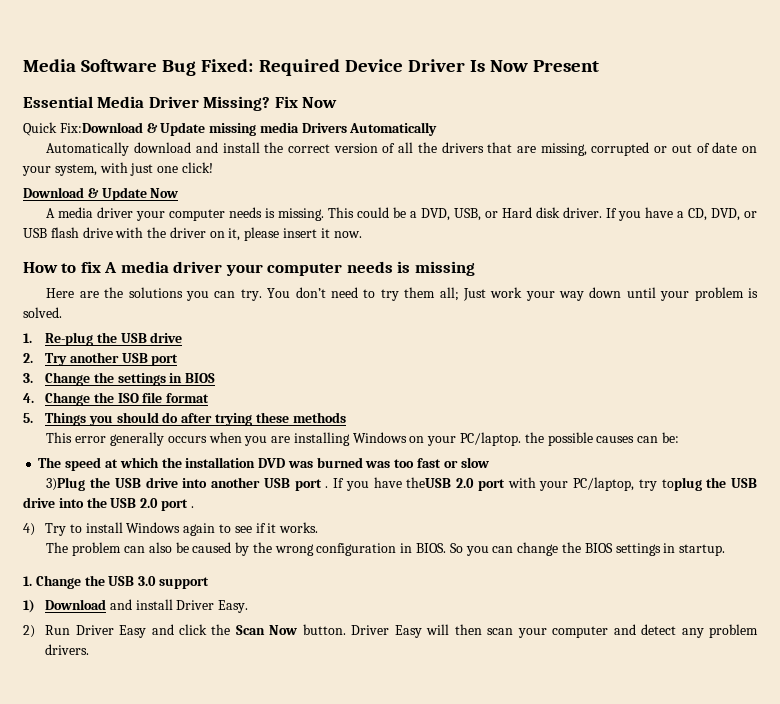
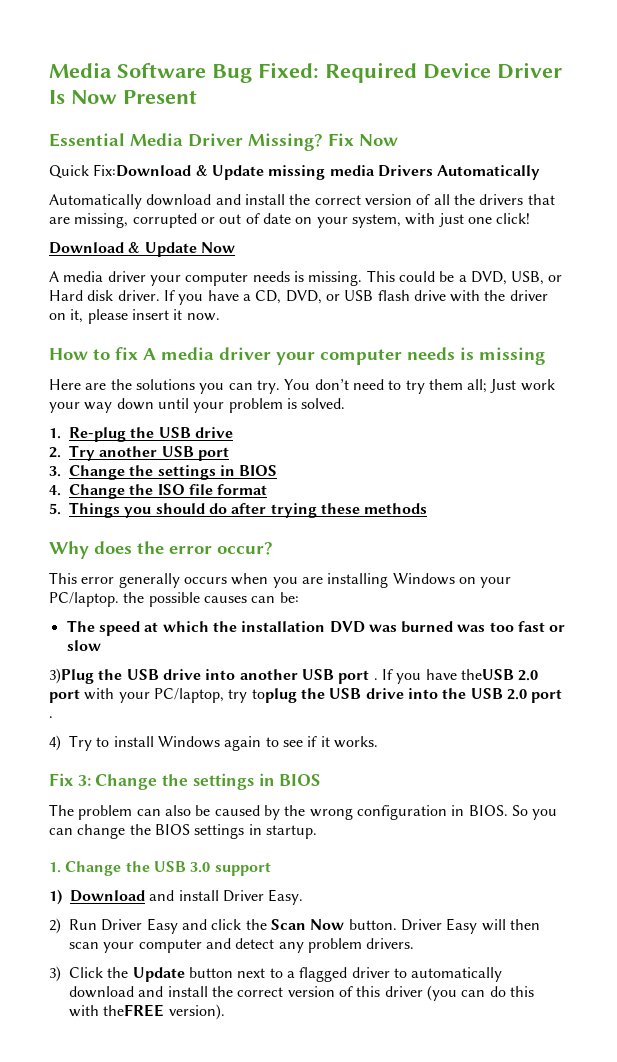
+ Why does the error occur?
+ Fix 3: Change the settings in BIOS
+ 3) Click the Update button next to a flagged driver to automatically download and install the correct version of this driver (you can do this with theFREE version).

